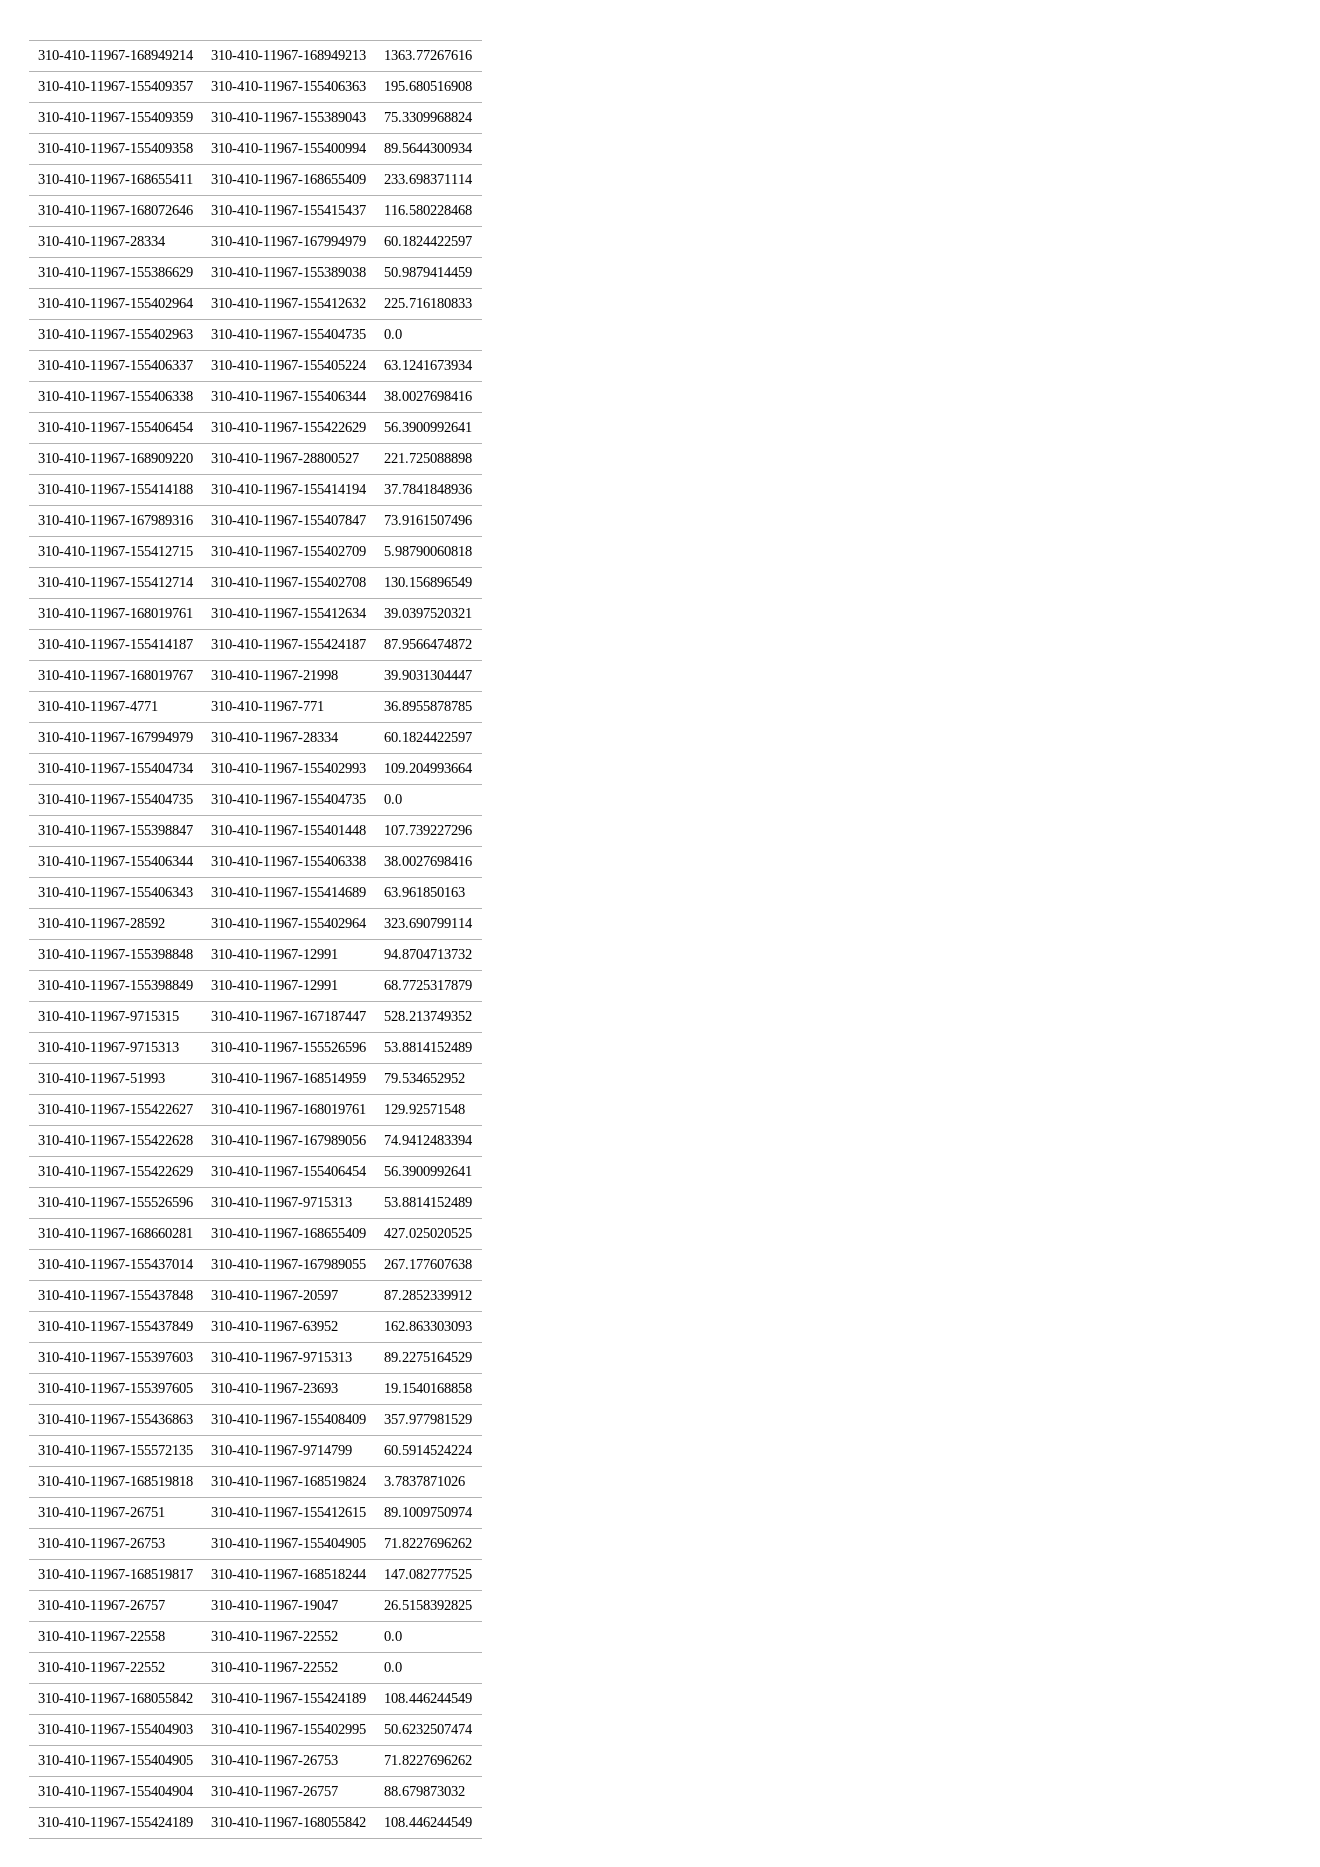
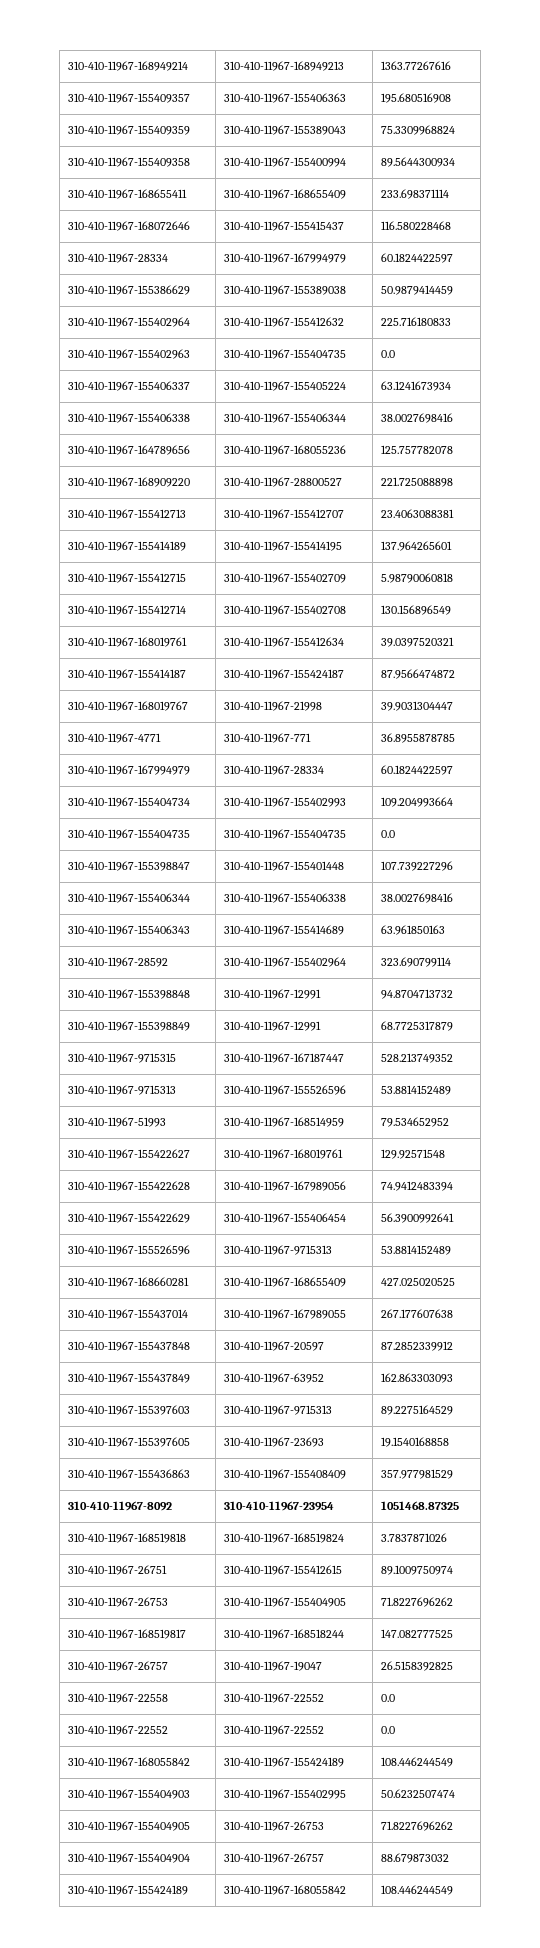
- 310-410-11967-155406454 | 310-410-11967-155422629 | 56.3900992641
+ 310-410-11967-164789656 | 310-410-11967-168055236 | 125.757782078
- 310-410-11967-155414188 | 310-410-11967-155414194 | 37.7841848936
- 310-410-11967-167989316 | 310-410-11967-155407847 | 73.9161507496
+ 310-410-11967-155412713 | 310-410-11967-155412707 | 23.4063088381
+ 310-410-11967-155414189 | 310-410-11967-155414195 | 137.964265601
- 310-410-11967-155572135 | 310-410-11967-9714799 | 60.5914524224
+ 310-410-11967-8092 | 310-410-11967-23954 | 1051468.87325

